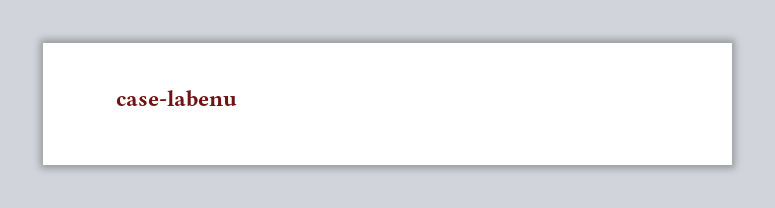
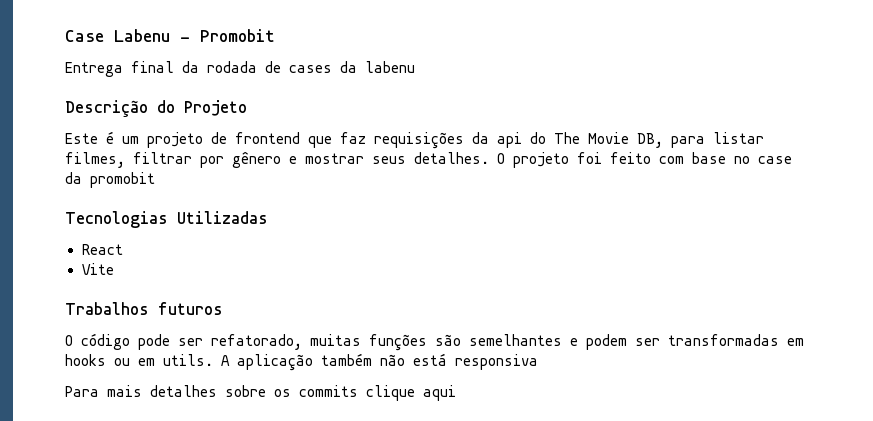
- case-labenu
+ Case Labenu - Promobit
+ Entrega final da rodada de cases da labenu
+ Descrição do Projeto
+ Este é um projeto de frontend que faz requisições da api do The Movie DB, para listar filmes, filtrar por gênero e mostrar seus detalhes. O projeto foi feito com base no case da promobit
+ Tecnologias Utilizadas
+ React
+ Vite
+ Trabalhos futuros
+ O código pode ser refatorado, muitas funções são semelhantes e podem ser transformadas em hooks ou em utils. A aplicação também não está responsiva
+ Para mais detalhes sobre os commits clique aqui

